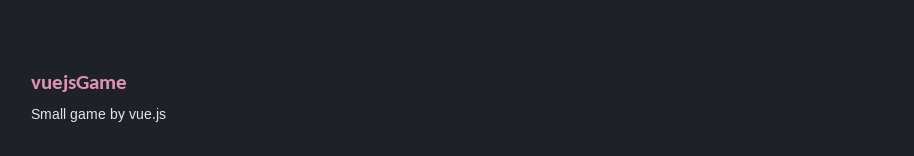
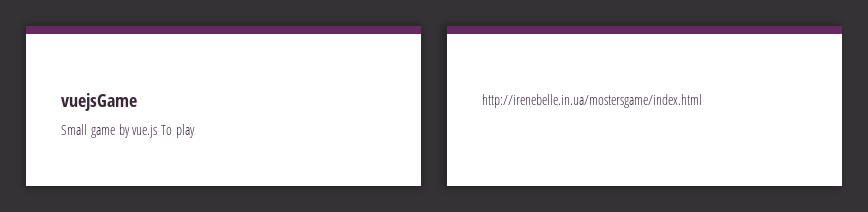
- Small game by vue.js
+ Small game by vue.js To play http://irenebelle.in.ua/mostersgame/index.html

